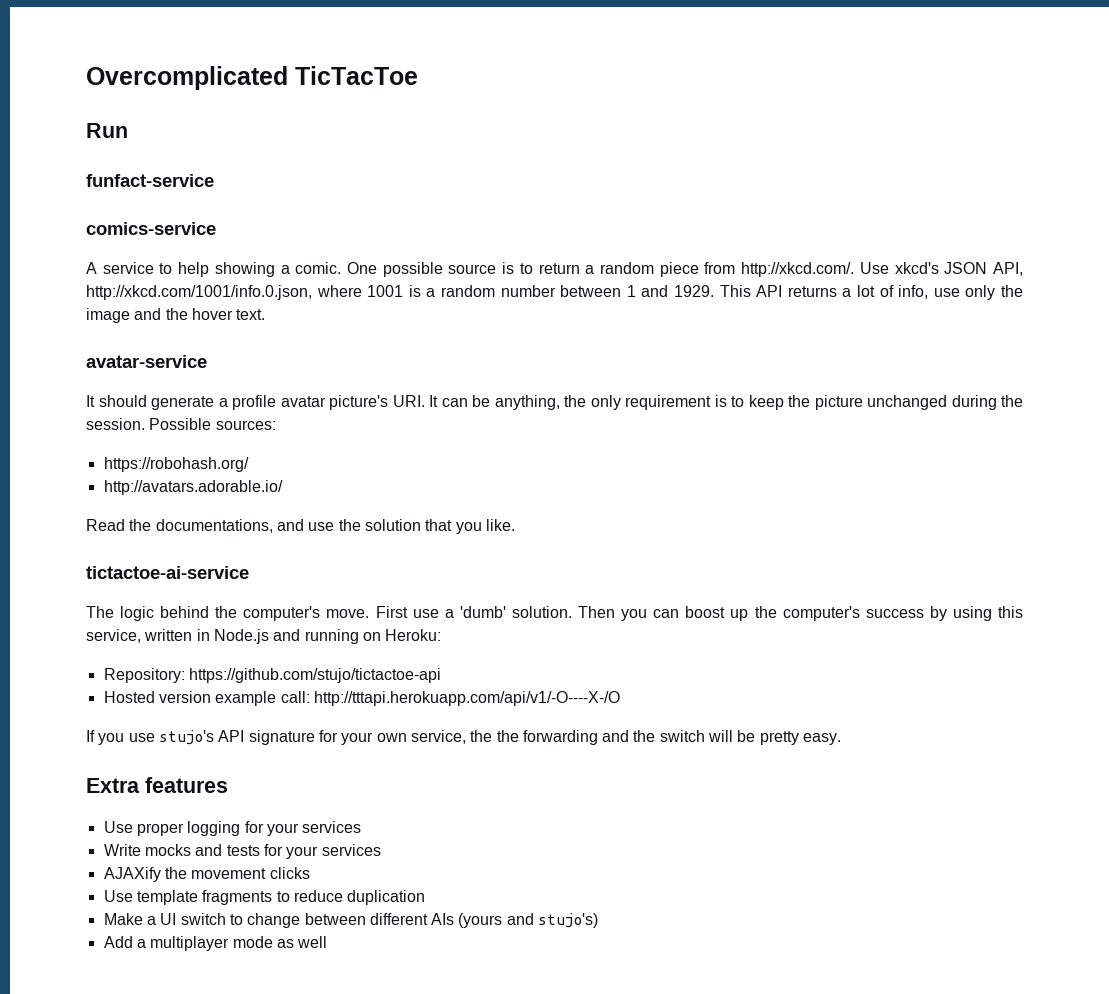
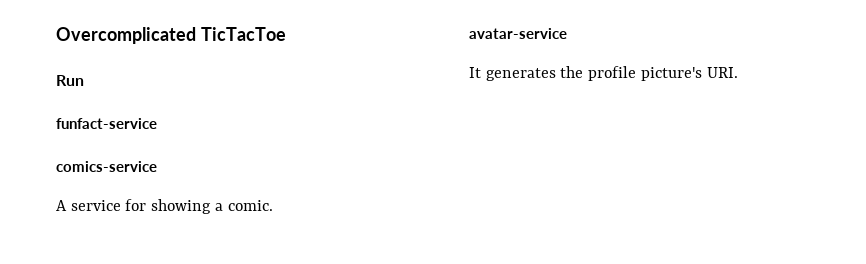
- A service to help showing a comic. One possible source is to return a random piece from http://xkcd.com/. Use xkcd's JSON API, http://xkcd.com/1001/info.0.json, where 1001 is a random number between 1 and 1929. This API returns a lot of info, use only the image and the hover text.
+ A service for showing a comic.
  avatar-service
- It should generate a profile avatar picture's URI. It can be anything, the only requirement is to keep the picture unchanged during the session. Possible sources:
- https://robohash.org/
- http://avatars.adorable.io/
- Read the documentations, and use the solution that you like.
- tictactoe-ai-service
- The logic behind the computer's move. First use a 'dumb' solution. Then you can boost up the computer's success by using this service, written in Node.js and running on Heroku:
- Repository: https://github.com/stujo/tictactoe-api
- Hosted version example call: http://tttapi.herokuapp.com/api/v1/-O----X-/O
- If you use stujo's API signature for your own service, the the forwarding and the switch will be pretty easy.
- Extra features
- Use proper logging for your services
- Write mocks and tests for your services
- AJAXify the movement clicks
- Use template fragments to reduce duplication
- Make a UI switch to change between different AIs (yours and stujo's)
- Add a multiplayer mode as well
+ It generates the profile picture's URI.

